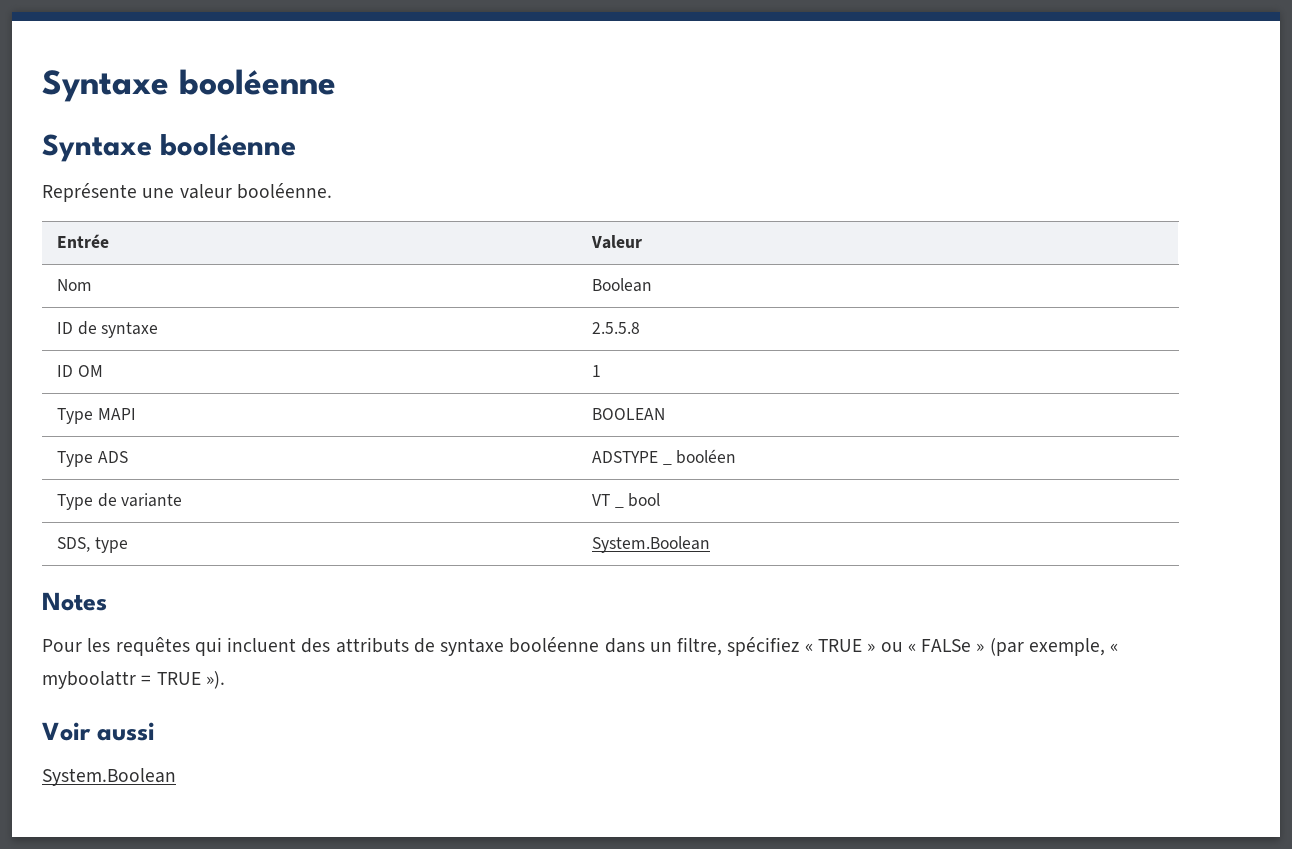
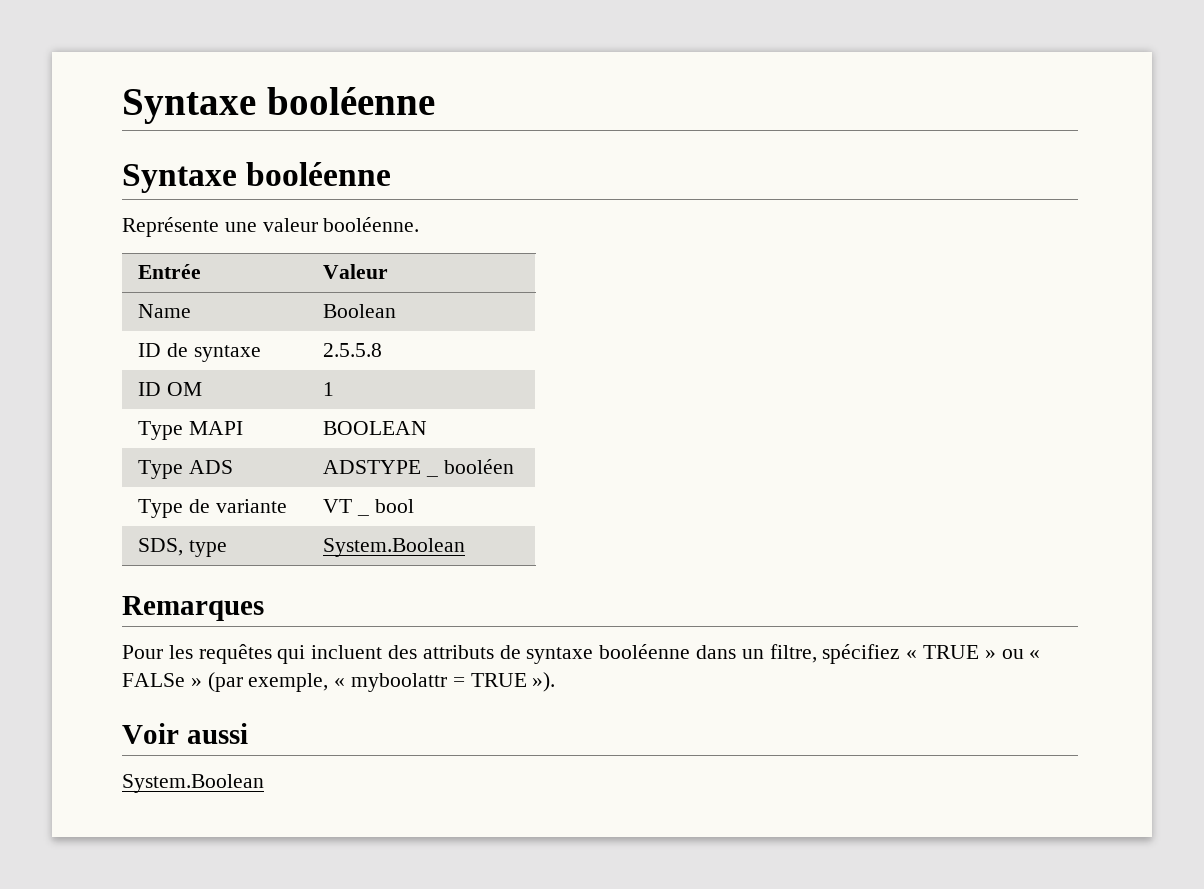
- Nom | Boolean
+ Name | Boolean
- Notes
+ Remarques

